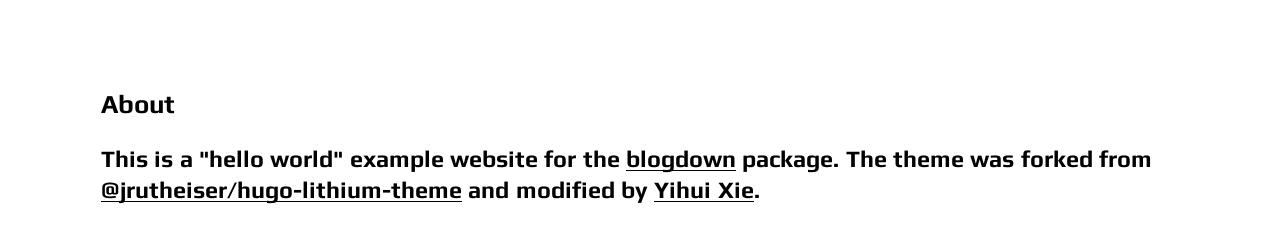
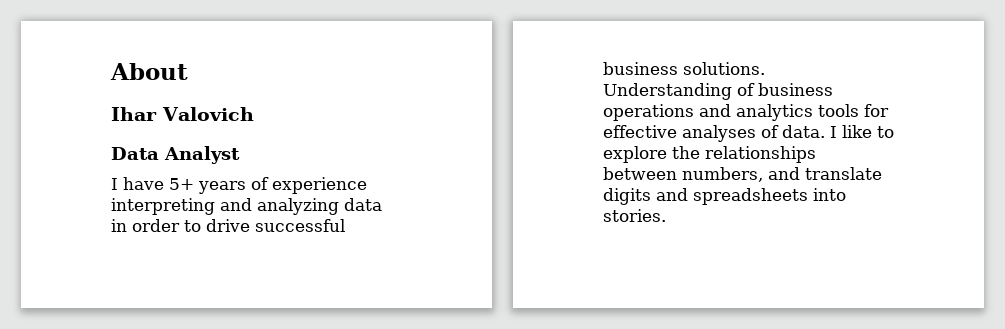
- This is a "hello world" example website for the blogdown package. The theme was forked from @jrutheiser/hugo-lithium-theme and modified by Yihui Xie.
+ Ihar Valovich
+ Data Analyst
+ I have 5+ years of experience interpreting and analyzing data in order to drive successful business solutions. Understanding of business operations and analytics tools for effective analyses of data. I like to explore the relationships between numbers, and translate digits and spreadsheets into stories.

